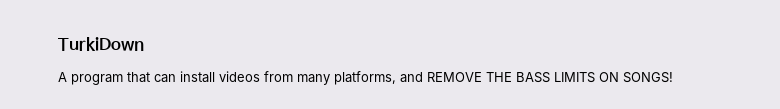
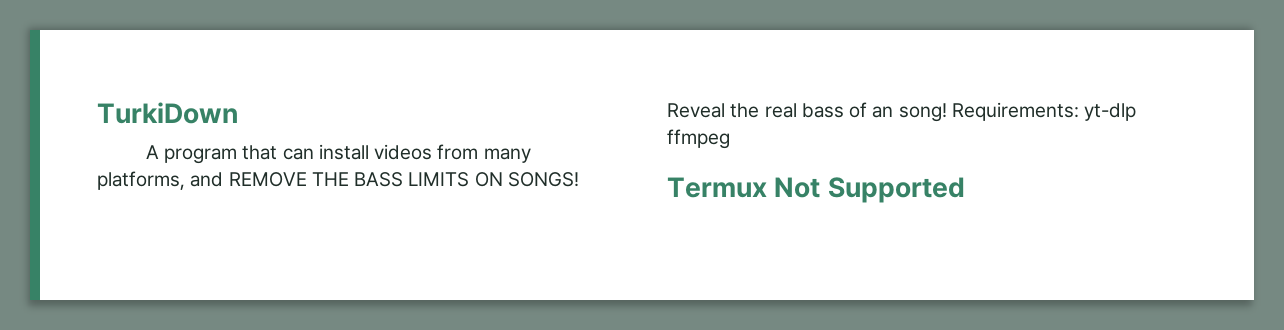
+ Reveal the real bass of an song! Requirements: yt-dlp ffmpeg
+ Termux Not Supported

